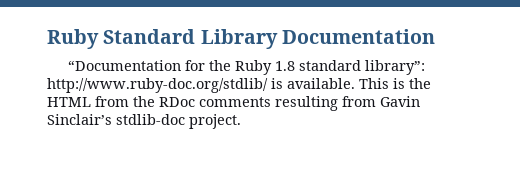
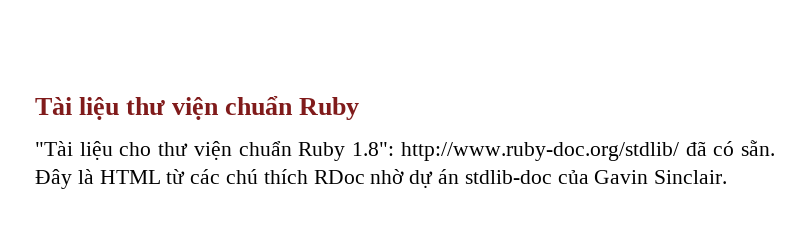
- Ruby Standard Library Documentation
- “Documentation for the Ruby 1.8 standard library”: http://www.ruby-doc.org/stdlib/ is available. This is the HTML from the RDoc comments resulting from Gavin Sinclair’s stdlib-doc project.
+ Tài liệu thư viện chuẩn Ruby
+ "Tài liệu cho thư viện chuẩn Ruby 1.8": http://www.ruby-doc.org/stdlib/ đã có sẵn. Đây là HTML từ các chú thích RDoc nhờ dự án stdlib-doc của Gavin Sinclair.

